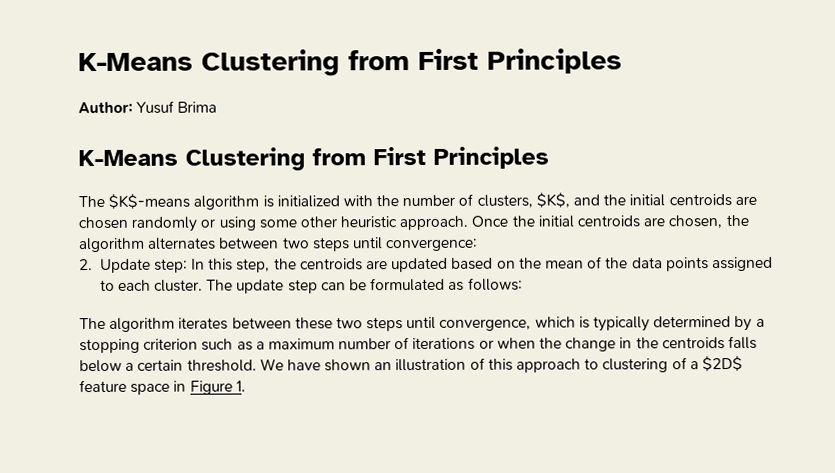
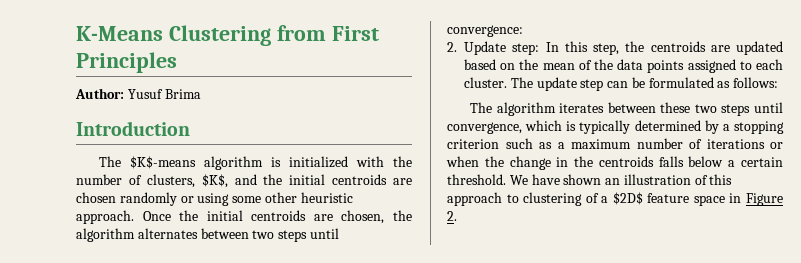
  Author: Yusuf Brima
- K-Means Clustering from First Principles
+ Introduction
- We have shown an illustration of this approach to clustering of a $2D$ feature space in Figure 1.
+ We have shown an illustration of this approach to clustering of a $2D$ feature space in Figure 2.

